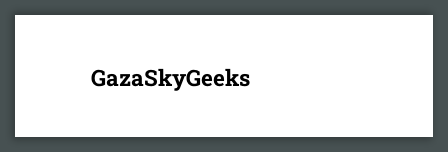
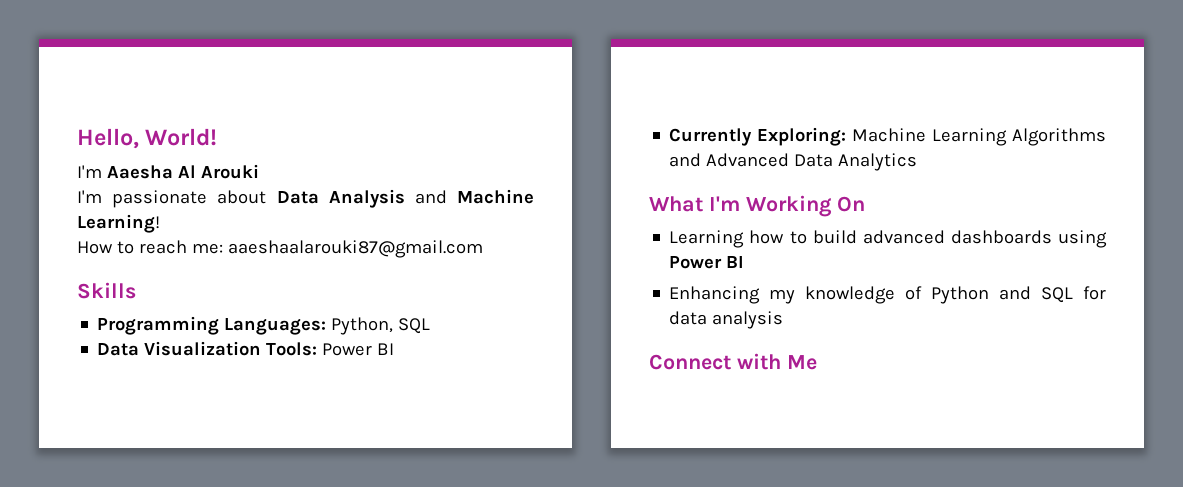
- GazaSkyGeeks
+ Hello, World!
+ I'm Aaesha Al Arouki
+ I'm passionate about Data Analysis and Machine Learning!
+ How to reach me: aaeshaalarouki87@gmail.com
+ Skills
+ Programming Languages: Python, SQL
+ Data Visualization Tools: Power BI
+ Currently Exploring: Machine Learning Algorithms and Advanced Data Analytics
+ What I'm Working On
+ Learning how to build advanced dashboards using Power BI
+ Enhancing my knowledge of Python and SQL for data analysis
+ Connect with Me

